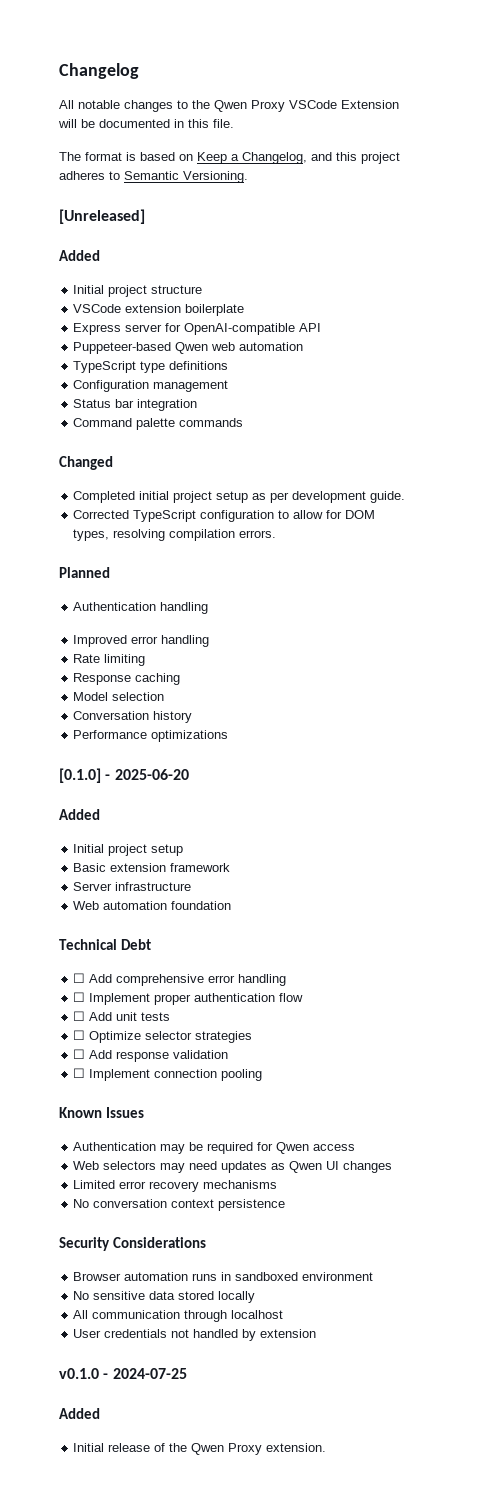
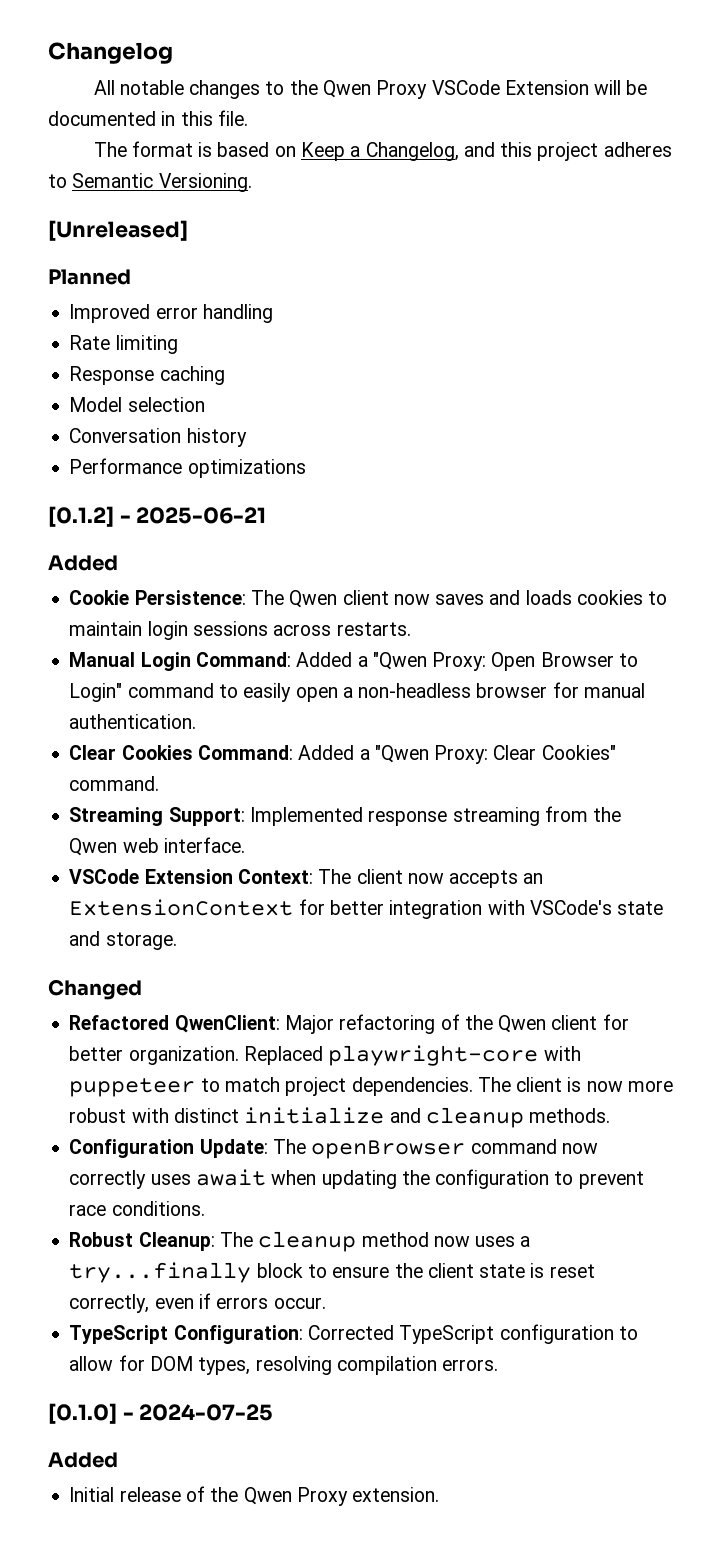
  [Unreleased]
- Added
- Initial project structure
- VSCode extension boilerplate
- Express server for OpenAI-compatible API
- Puppeteer-based Qwen web automation
- TypeScript type definitions
- Configuration management
- Status bar integration
- Command palette commands
- Changed
- Completed initial project setup as per development guide.
- Corrected TypeScript configuration to allow for DOM types, resolving compilation errors.
- Authentication handling
- [0.1.0] - 2025-06-20
+ [0.1.2] - 2025-06-21
  Added
- Initial project setup
- Basic extension framework
- Server infrastructure
- Web automation foundation
- Technical Debt
- ☐ Add comprehensive error handling
- ☐ Implement proper authentication flow
- ☐ Add unit tests
- ☐ Optimize selector strategies
- ☐ Add response validation
- ☐ Implement connection pooling
- Known Issues
- Authentication may be required for Qwen access
- Web selectors may need updates as Qwen UI changes
- Limited error recovery mechanisms
- No conversation context persistence
- Security Considerations
- Browser automation runs in sandboxed environment
- No sensitive data stored locally
- All communication through localhost
- User credentials not handled by extension
- v0.1.0 - 2024-07-25
+ Cookie Persistence: The Qwen client now saves and loads cookies to maintain login sessions across restarts.
+ Manual Login Command: Added a "Qwen Proxy: Open Browser to Login" command to easily open a non-headless browser for manual authentication.
+ Clear Cookies Command: Added a "Qwen Proxy: Clear Cookies" command.
+ Streaming Support: Implemented response streaming from the Qwen web interface.
+ VSCode Extension Context: The client now accepts an ExtensionContext for better integration with VSCode's state and storage.
+ Changed
+ Refactored QwenClient: Major refactoring of the Qwen client for better organization. Replaced playwright-core with puppeteer to match project dependencies. The client is now more robust with distinct initialize and cleanup methods.
+ Configuration Update: The openBrowser command now correctly uses await when updating the configuration to prevent race conditions.
+ Robust Cleanup: The cleanup method now uses a try...finally block to ensure the client state is reset correctly, even if errors occur.
+ TypeScript Configuration: Corrected TypeScript configuration to allow for DOM types, resolving compilation errors.
+ [0.1.0] - 2024-07-25

